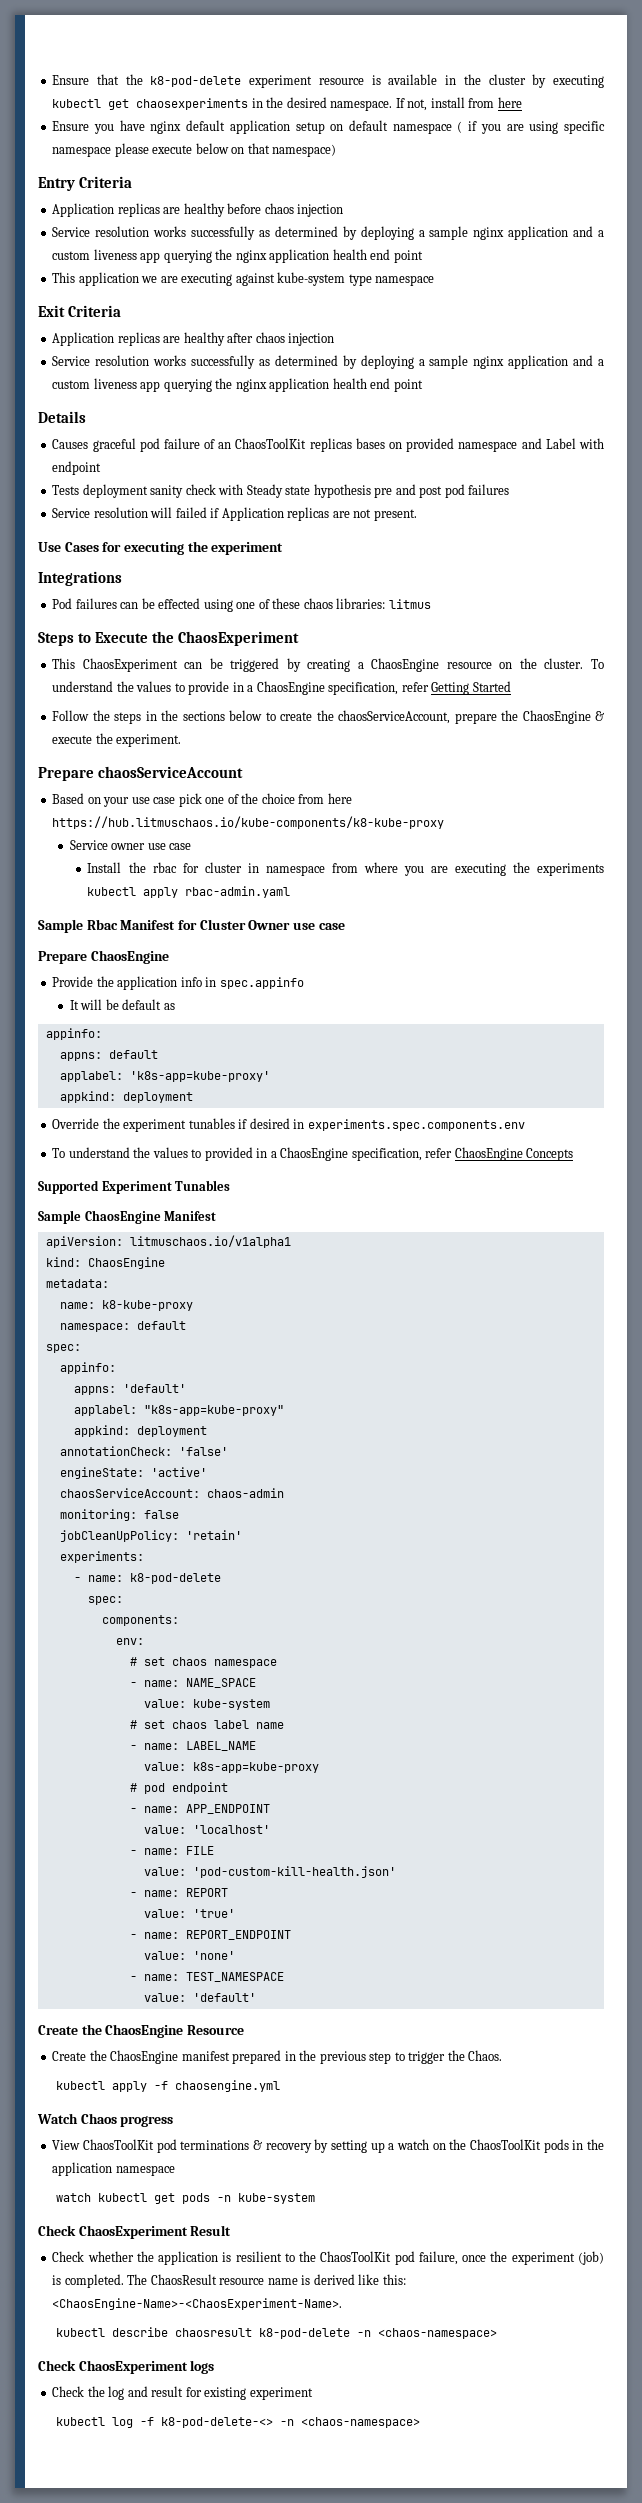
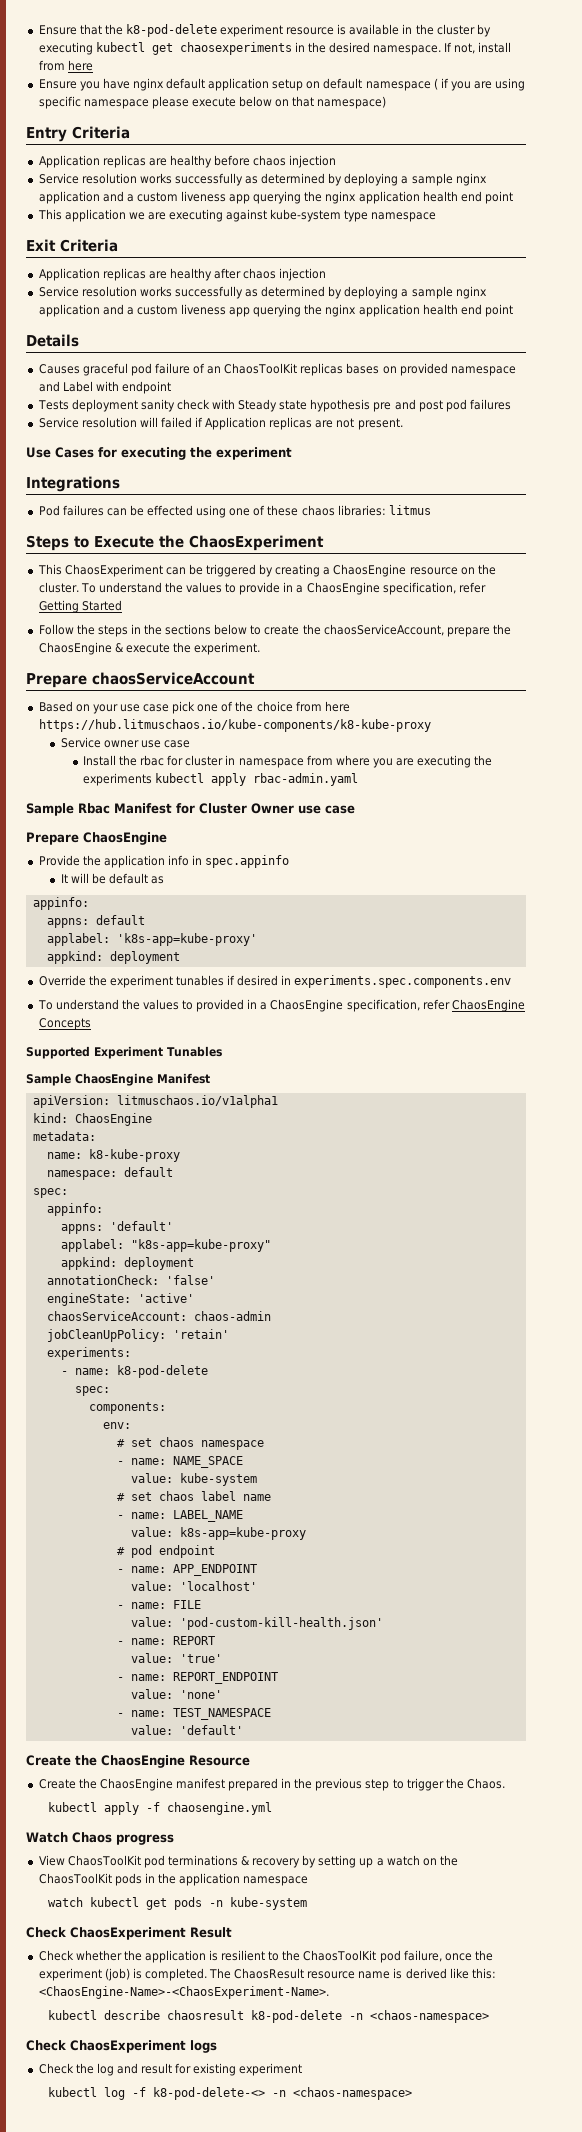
- monitoring: false

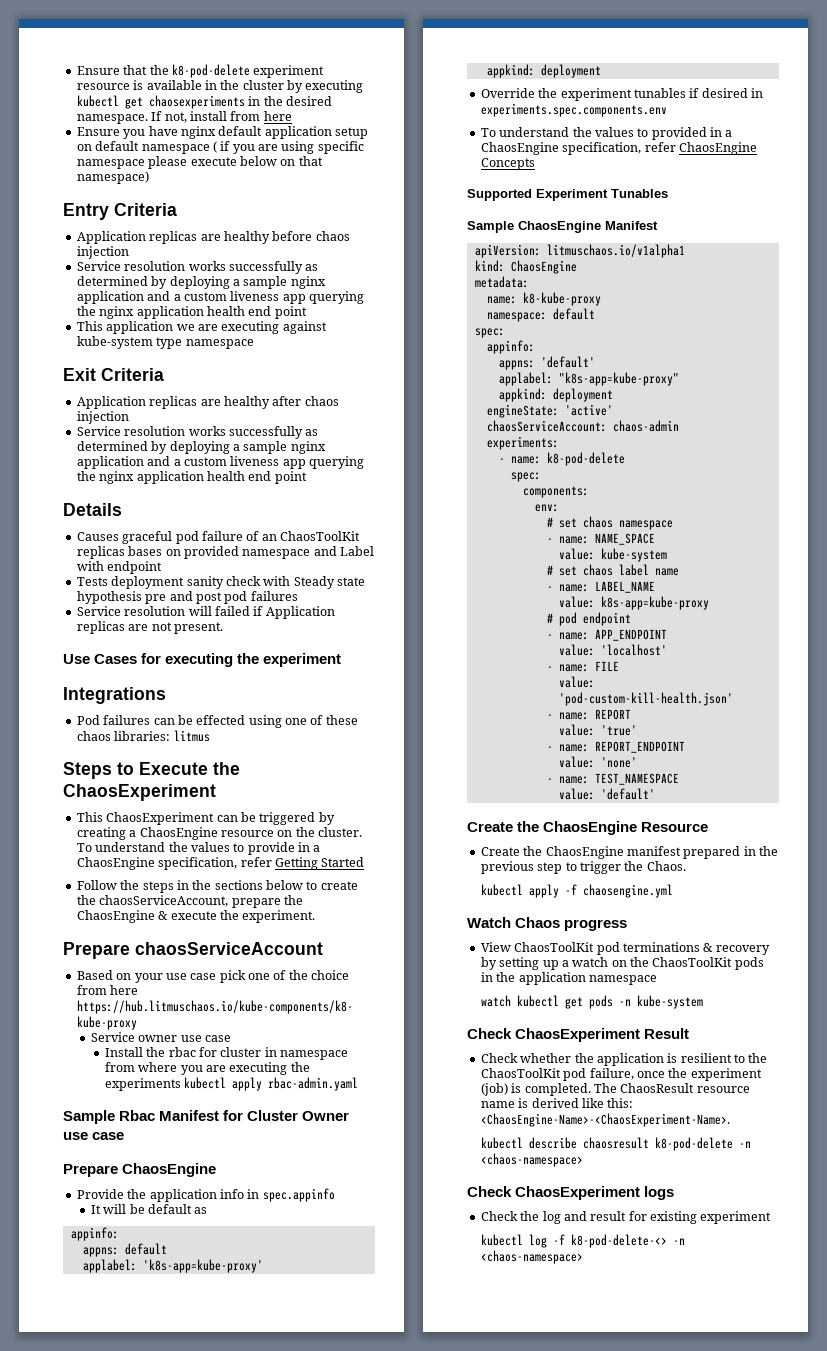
- annotationCheck: 'false'
- jobCleanUpPolicy: 'retain'

